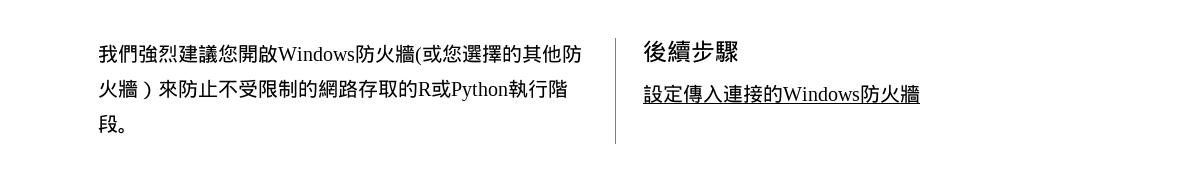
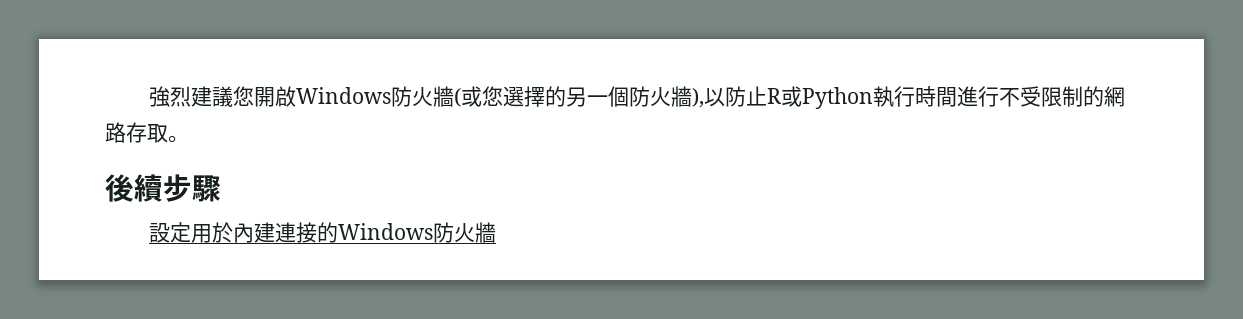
- 我們強烈建議您開啟Windows防火牆(或您選擇的其他防火牆）來防止不受限制的網路存取的R或Python執行階段。
+ 強烈建議您開啟Windows防火牆(或您選擇的另一個防火牆),以防止R或Python執行時間進行不受限制的網路存取。
- 設定傳入連接的Windows防火牆
+ 設定用於內建連接的Windows防火牆

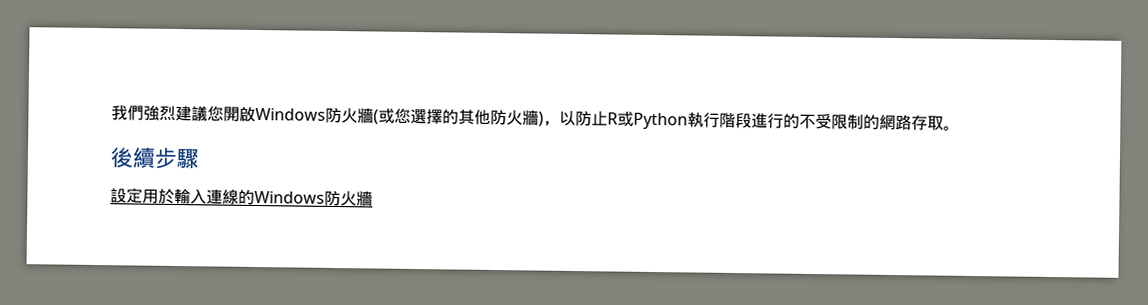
- 強烈建議您開啟Windows防火牆(或您選擇的另一個防火牆),以防止R或Python執行時間進行不受限制的網路存取。
+ 我們強烈建議您開啟Windows防火牆(或您選擇的其他防火牆)，以防止R或Python執行階段進行的不受限制的網路存取。
- 設定用於內建連接的Windows防火牆
+ 設定用於輸入連線的Windows防火牆

